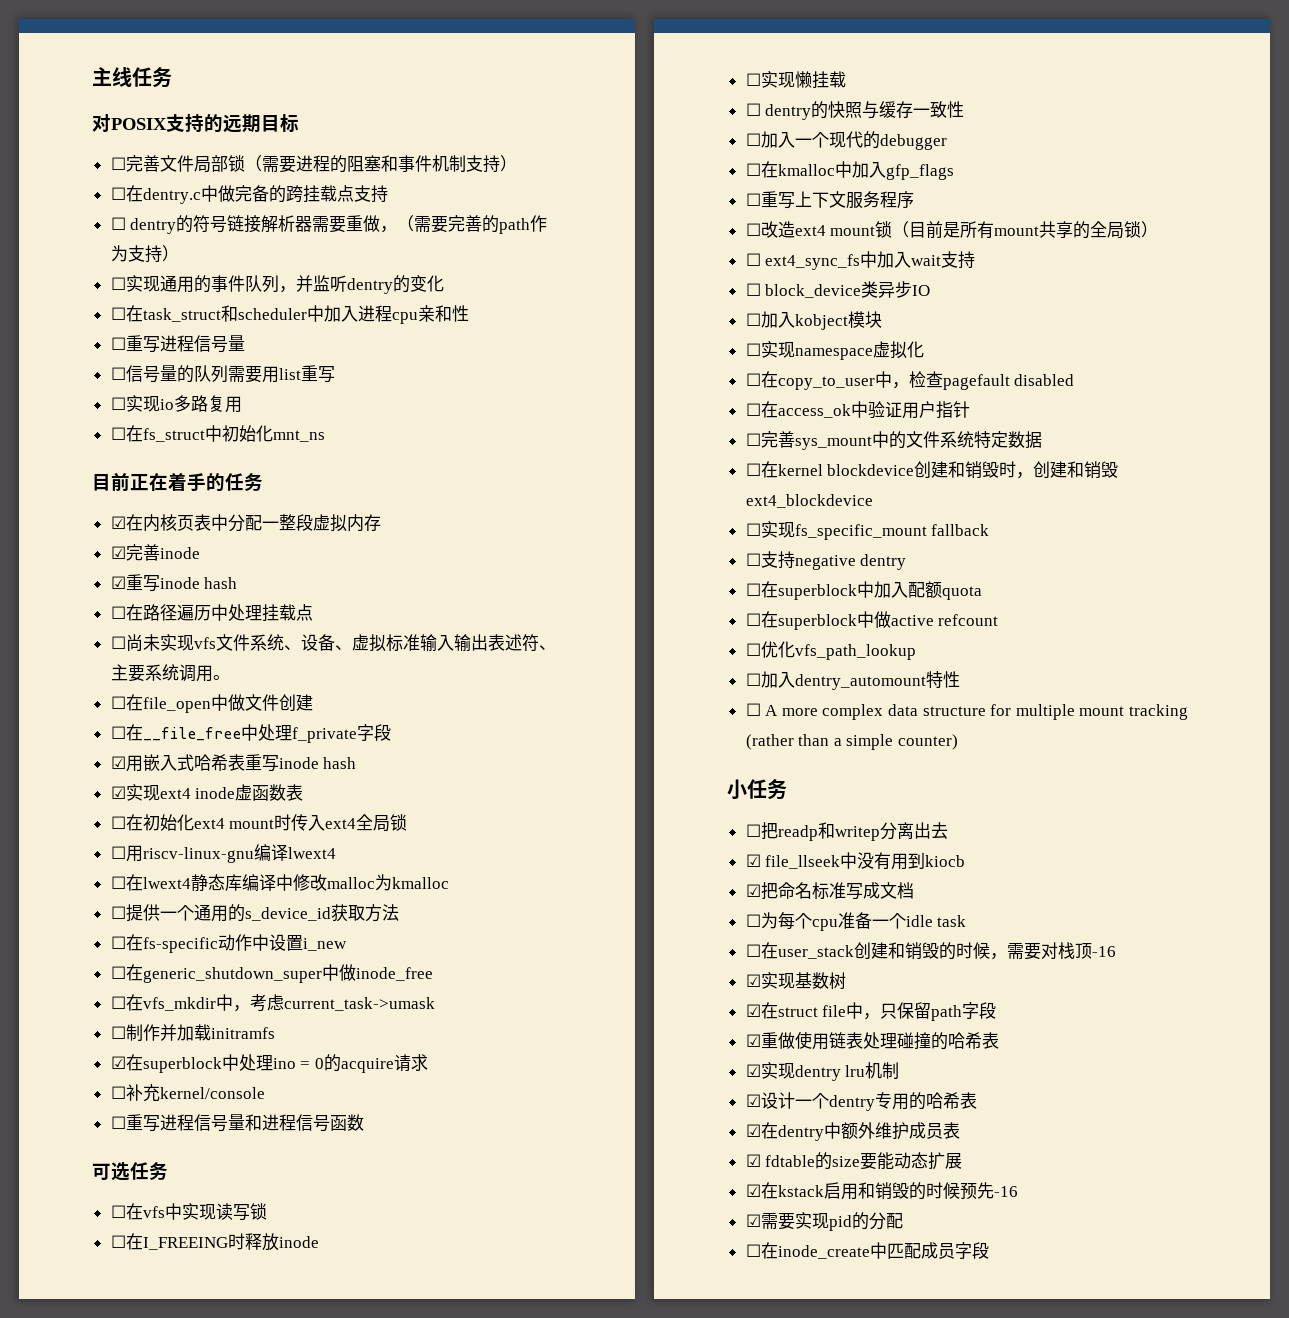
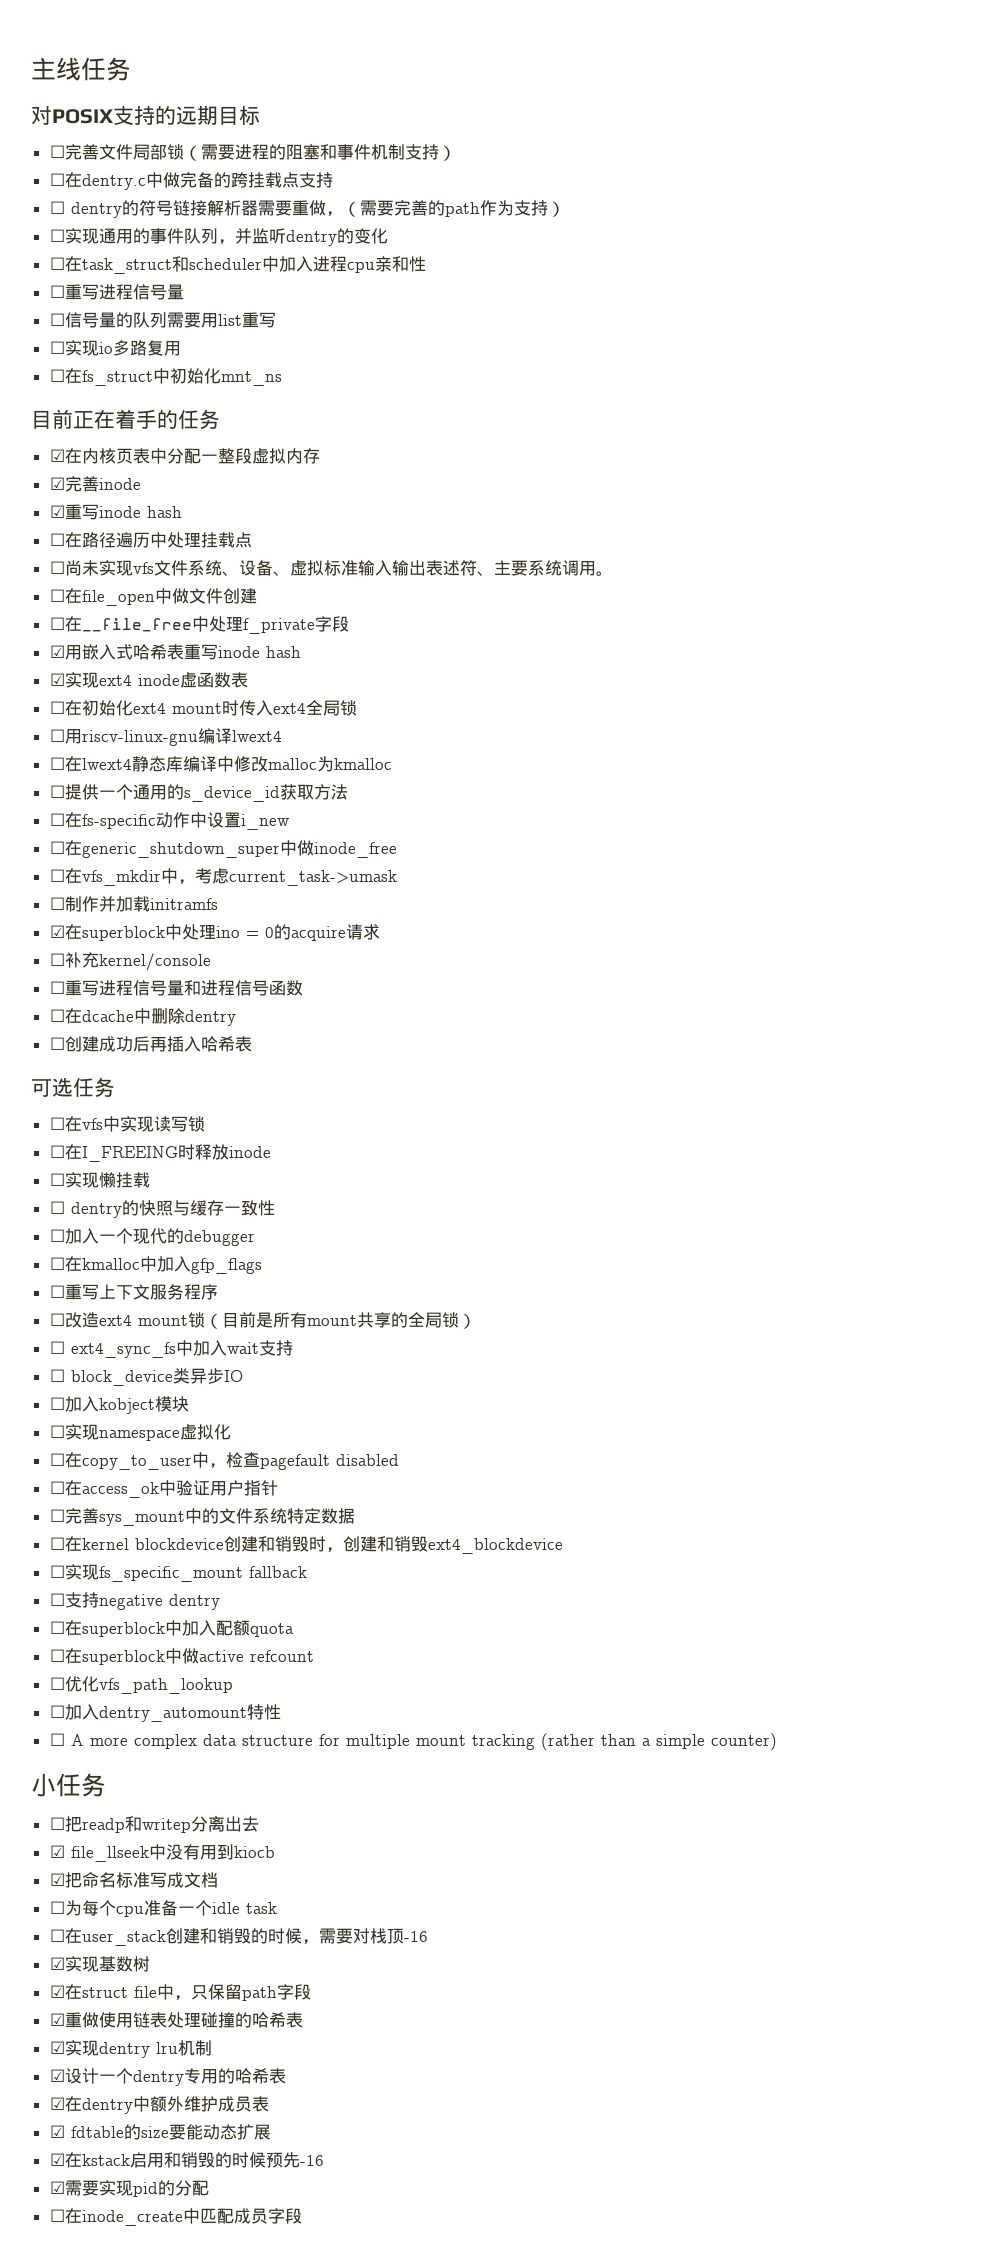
+ ☐在dcache中删除dentry
+ ☐创建成功后再插入哈希表

